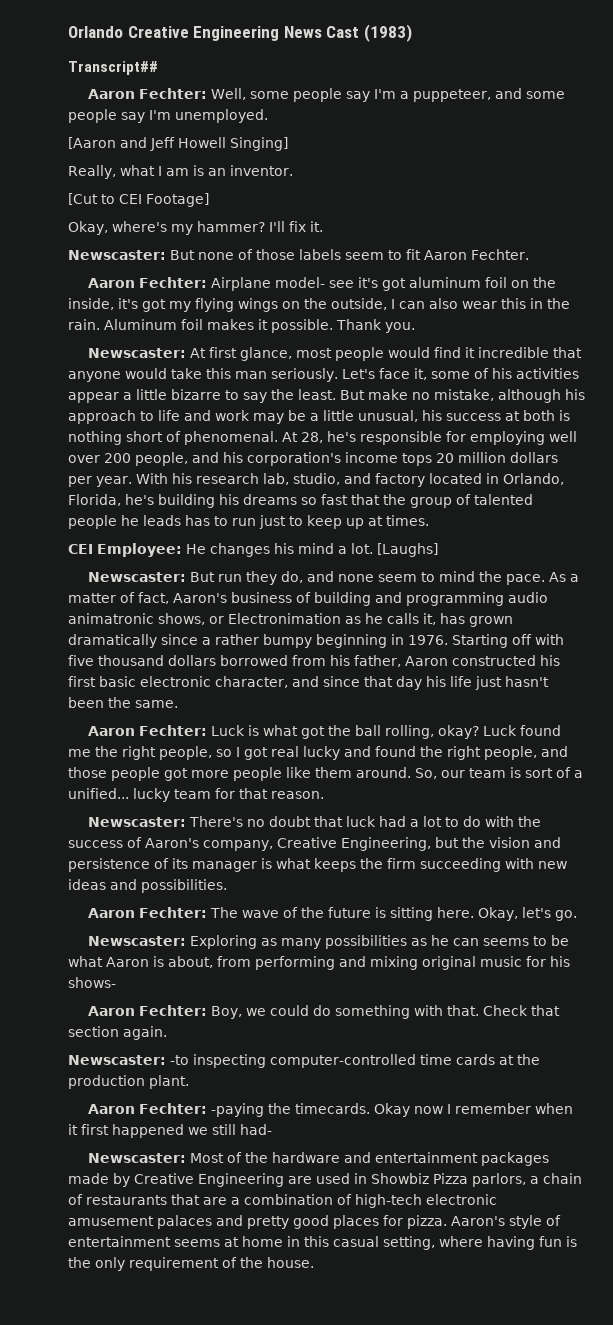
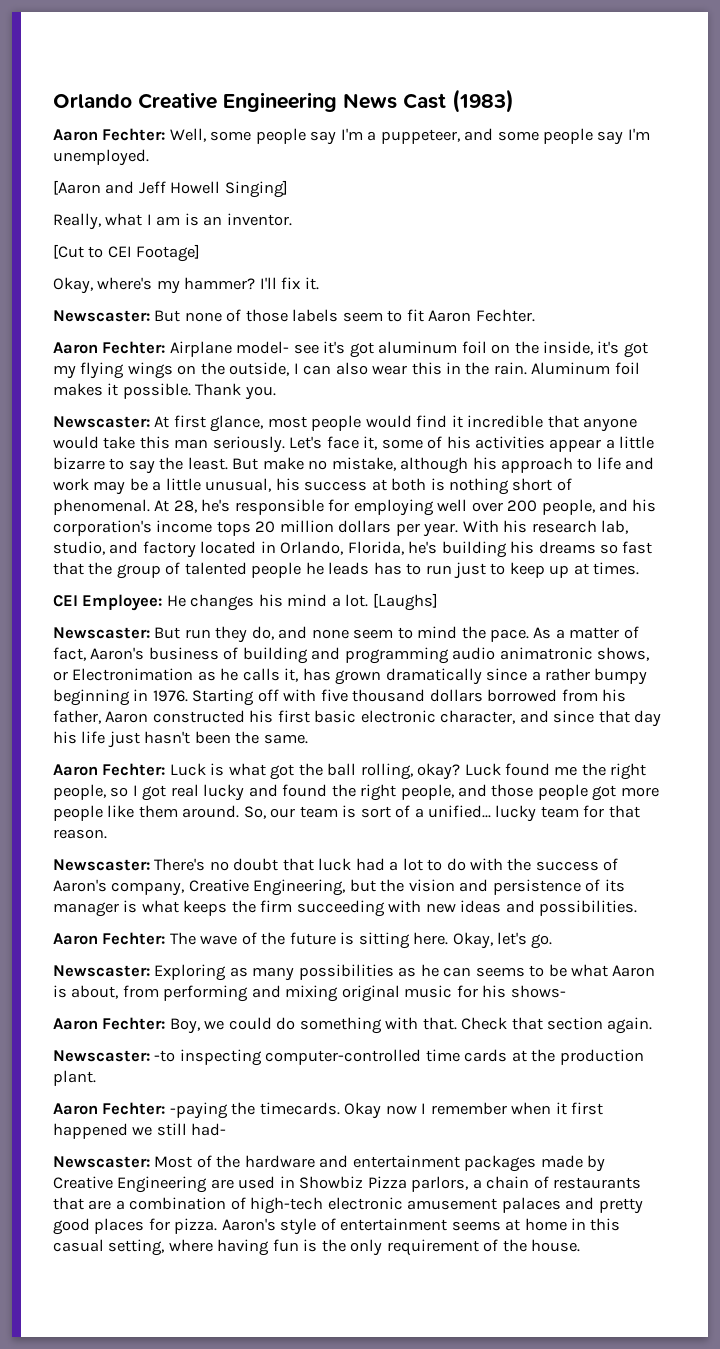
- Transcript##

